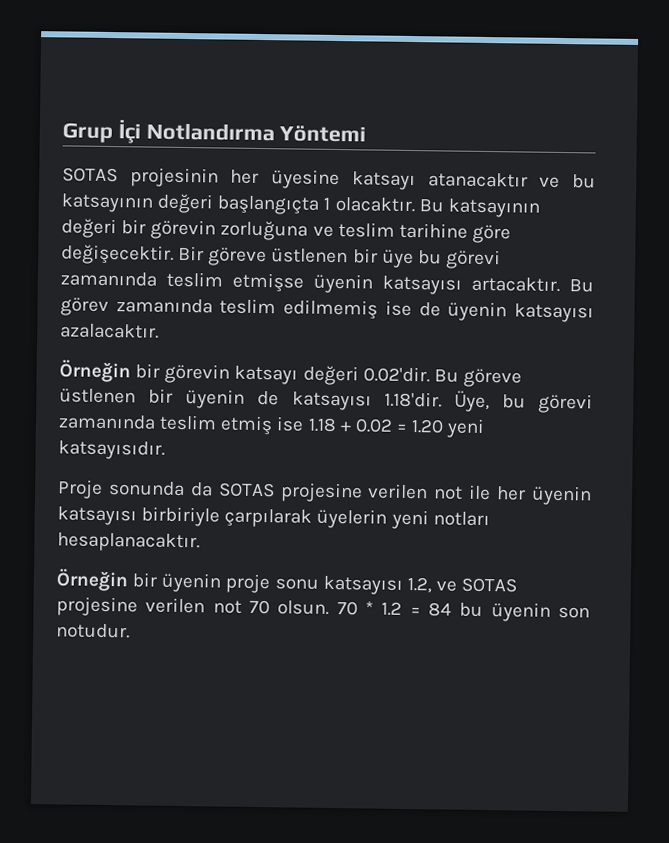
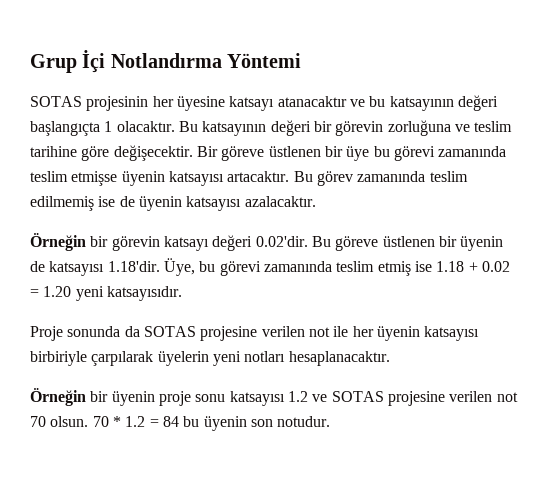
- Örneğin bir üyenin proje sonu katsayısı 1.2, ve SOTAS projesine verilen not 70 olsun.
+ Örneğin bir üyenin proje sonu katsayısı 1.2 ve SOTAS projesine verilen not 70 olsun.

